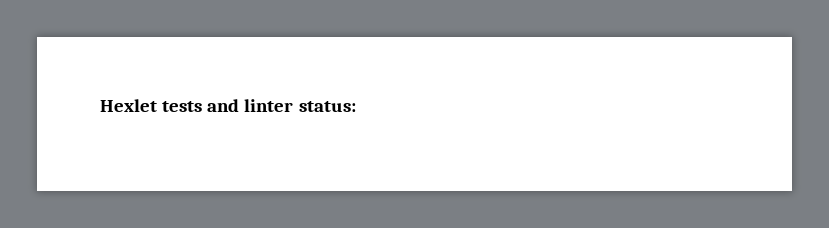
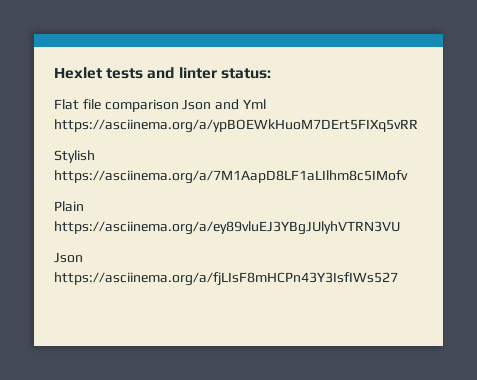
+ Flat file comparison Json and Yml https://asciinema.org/a/ypBOEWkHuoM7DErt5FIXq5vRR
+ Stylish https://asciinema.org/a/7M1AapD8LF1aLIlhm8c5IMofv
+ Plain https://asciinema.org/a/ey89vluEJ3YBgJUlyhVTRN3VU
+ Json https://asciinema.org/a/fjLIsF8mHCPn43Y3IsfIWs527

